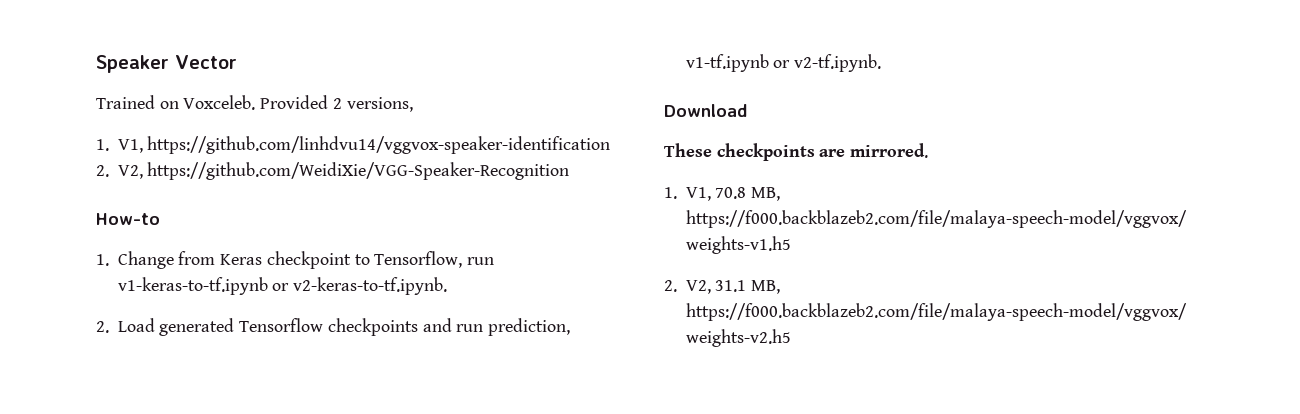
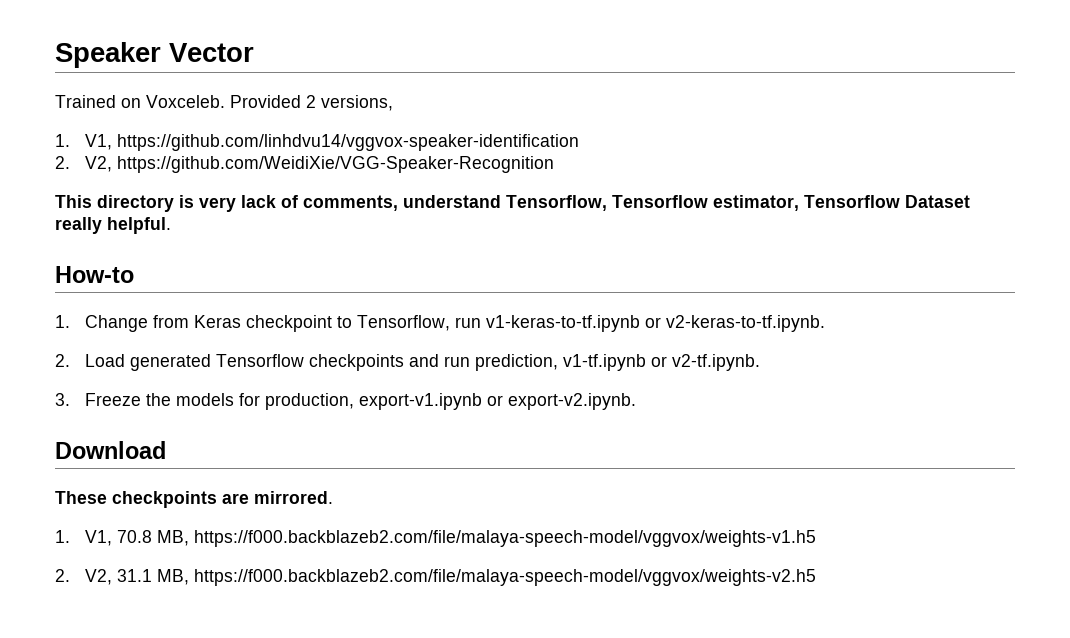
+ This directory is very lack of comments, understand Tensorflow, Tensorflow estimator, Tensorflow Dataset really helpful.
+ 3. Freeze the models for production, export-v1.ipynb or export-v2.ipynb.

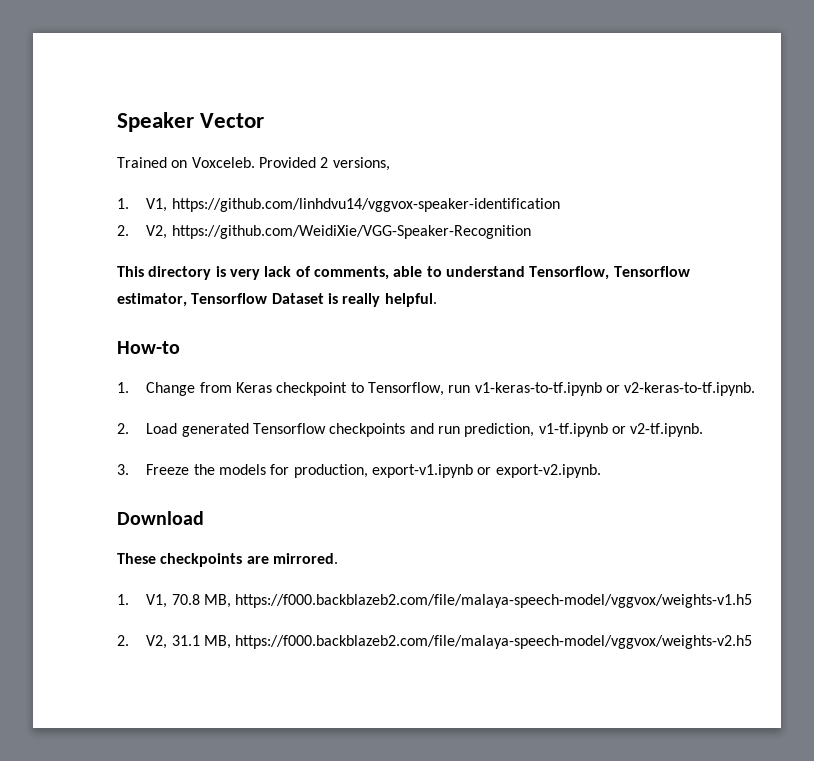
- This directory is very lack of comments, understand Tensorflow, Tensorflow estimator, Tensorflow Dataset really helpful.
+ This directory is very lack of comments, able to understand Tensorflow, Tensorflow estimator, Tensorflow Dataset is really helpful.

